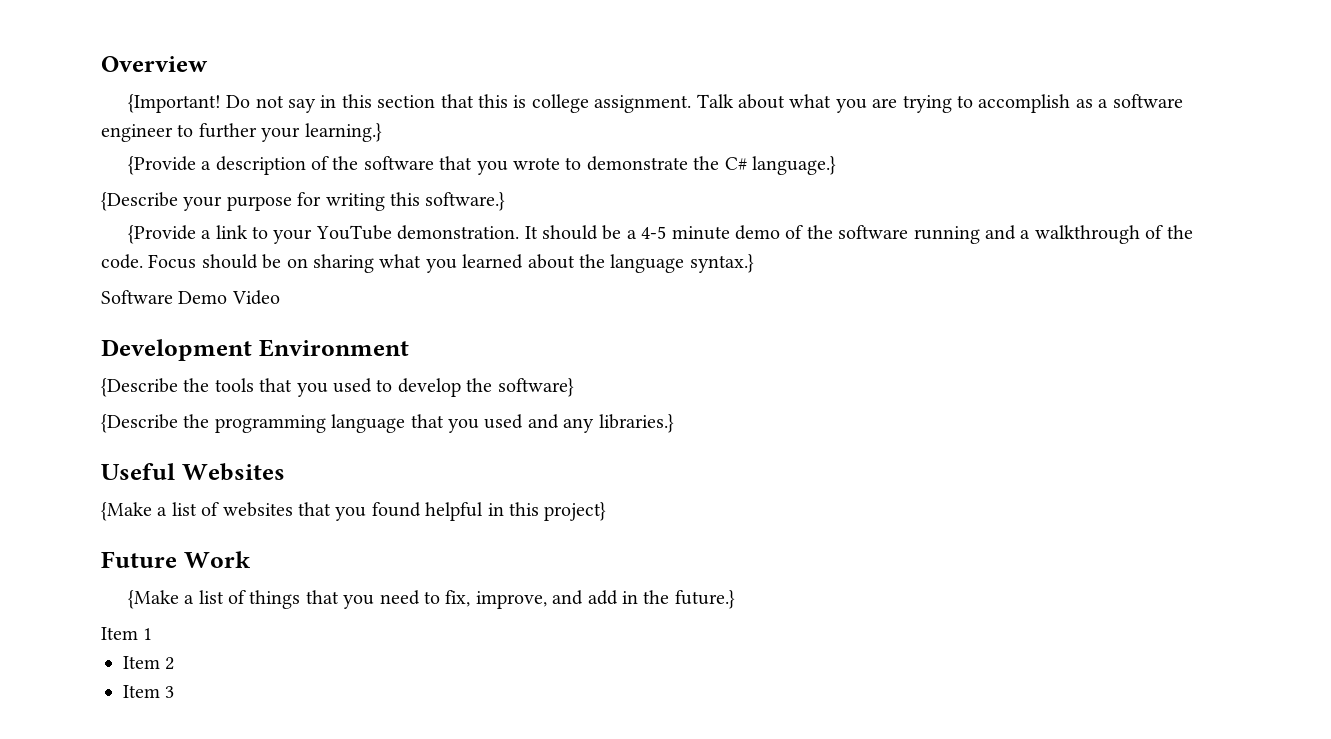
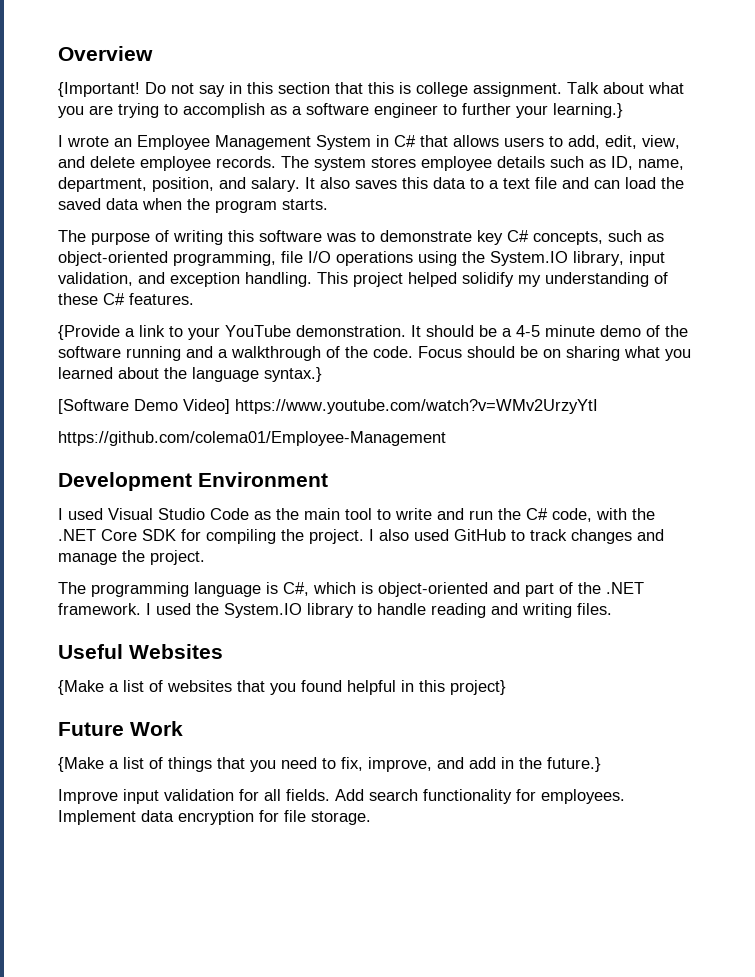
- {Provide a description of the software that you wrote to demonstrate the C# language.}
- {Describe your purpose for writing this software.}
+ I wrote an Employee Management System in C# that allows users to add, edit, view, and delete employee records. The system stores employee details such as ID, name, department, position, and salary. It also saves this data to a text file and can load the saved data when the program starts.
+ The purpose of writing this software was to demonstrate key C# concepts, such as object-oriented programming, file I/O operations using the System.IO library, input validation, and exception handling. This project helped solidify my understanding of these C# features.
- Software Demo Video
+ [Software Demo Video] https://www.youtube.com/watch?v=WMv2UrzyYtI
+ https://github.com/colema01/Employee-Management
  Development Environment
- {Describe the tools that you used to develop the software}
- {Describe the programming language that you used and any libraries.}
+ I used Visual Studio Code as the main tool to write and run the C# code, with the .NET Core SDK for compiling the project. I also used GitHub to track changes and manage the project.
+ The programming language is C#, which is object-oriented and part of the .NET framework. I used the System.IO library to handle reading and writing files.
- Item 1
- Item 2
- Item 3
+ Improve input validation for all fields. Add search functionality for employees. Implement data encryption for file storage.

